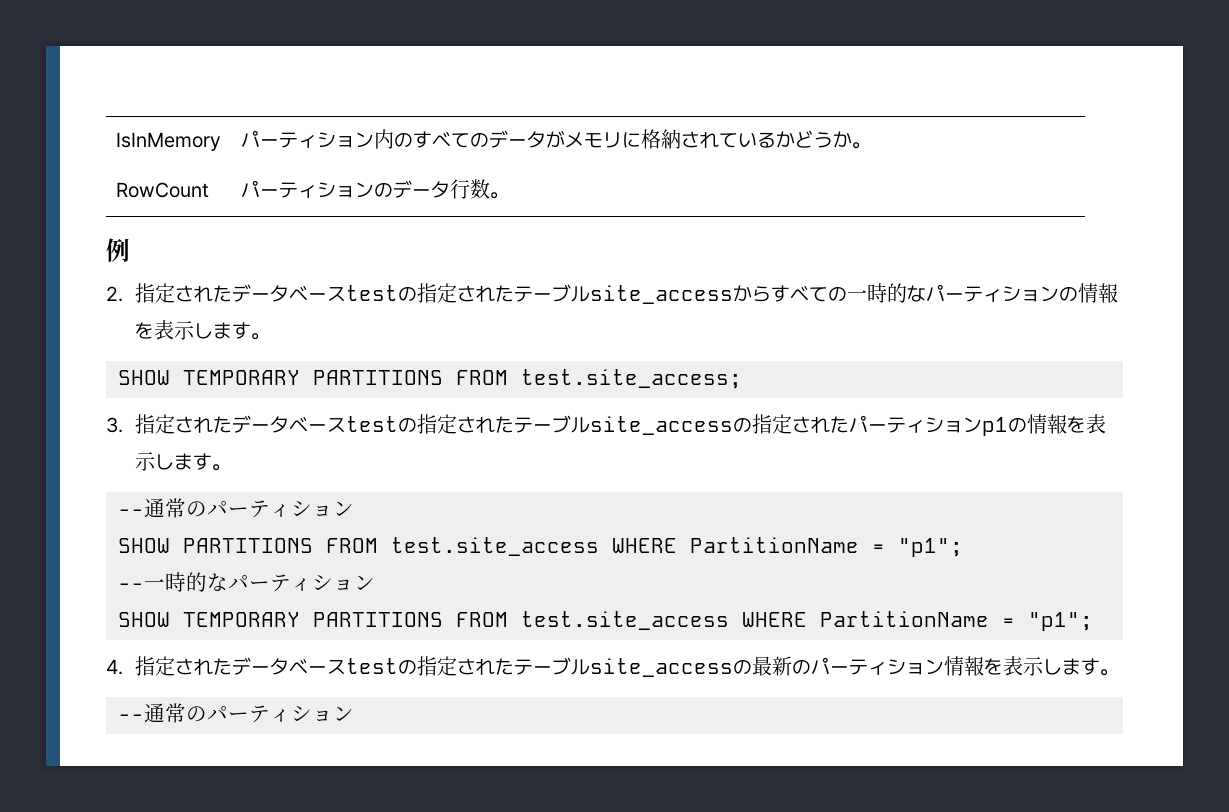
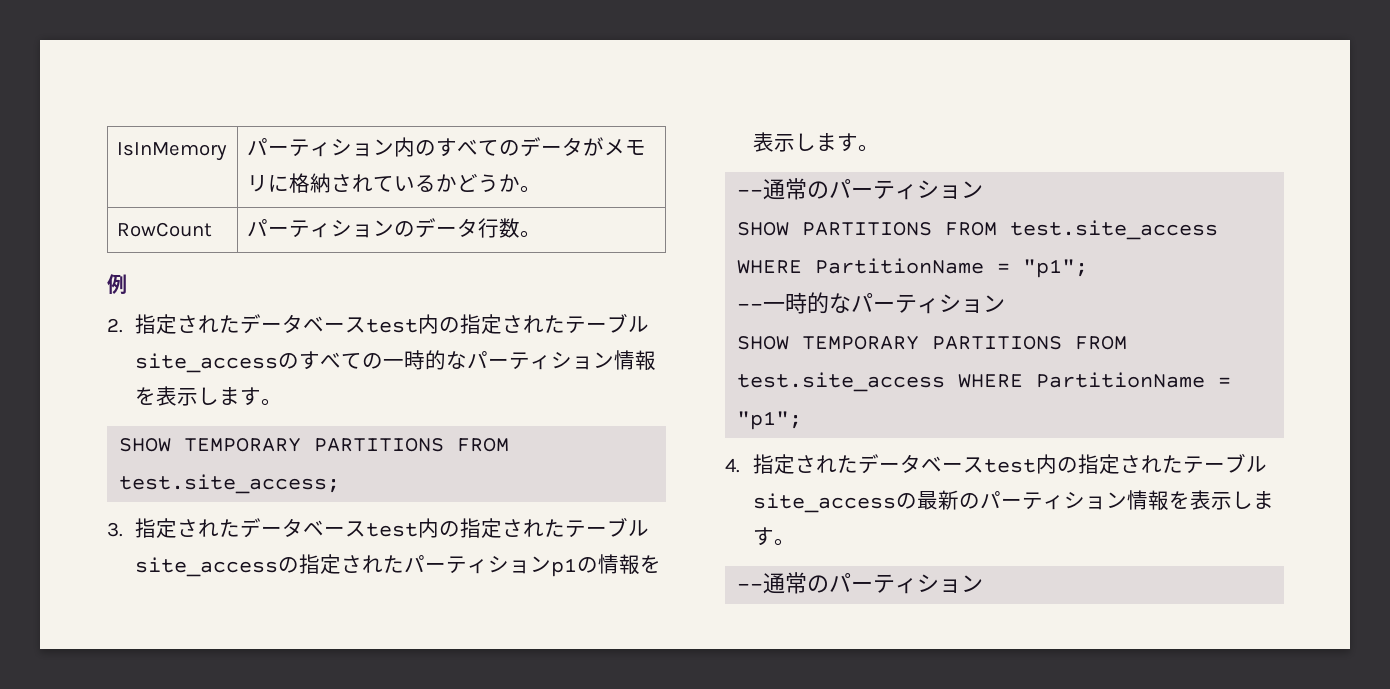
- 2.指定されたデータベースtestの指定されたテーブルsite_accessからすべての一時的なパーティションの情報を表示します。
+ 2.指定されたデータベースtest内の指定されたテーブルsite_accessのすべての一時的なパーティション情報を表示します。
- 3.指定されたデータベースtestの指定されたテーブルsite_accessの指定されたパーティションp1の情報を表示します。
+ 3.指定されたデータベースtest内の指定されたテーブルsite_accessの指定されたパーティションp1の情報を表示します。
- 4.指定されたデータベースtestの指定されたテーブルsite_accessの最新のパーティション情報を表示します。
+ 4.指定されたデータベースtest内の指定されたテーブルsite_accessの最新のパーティション情報を表示します。

